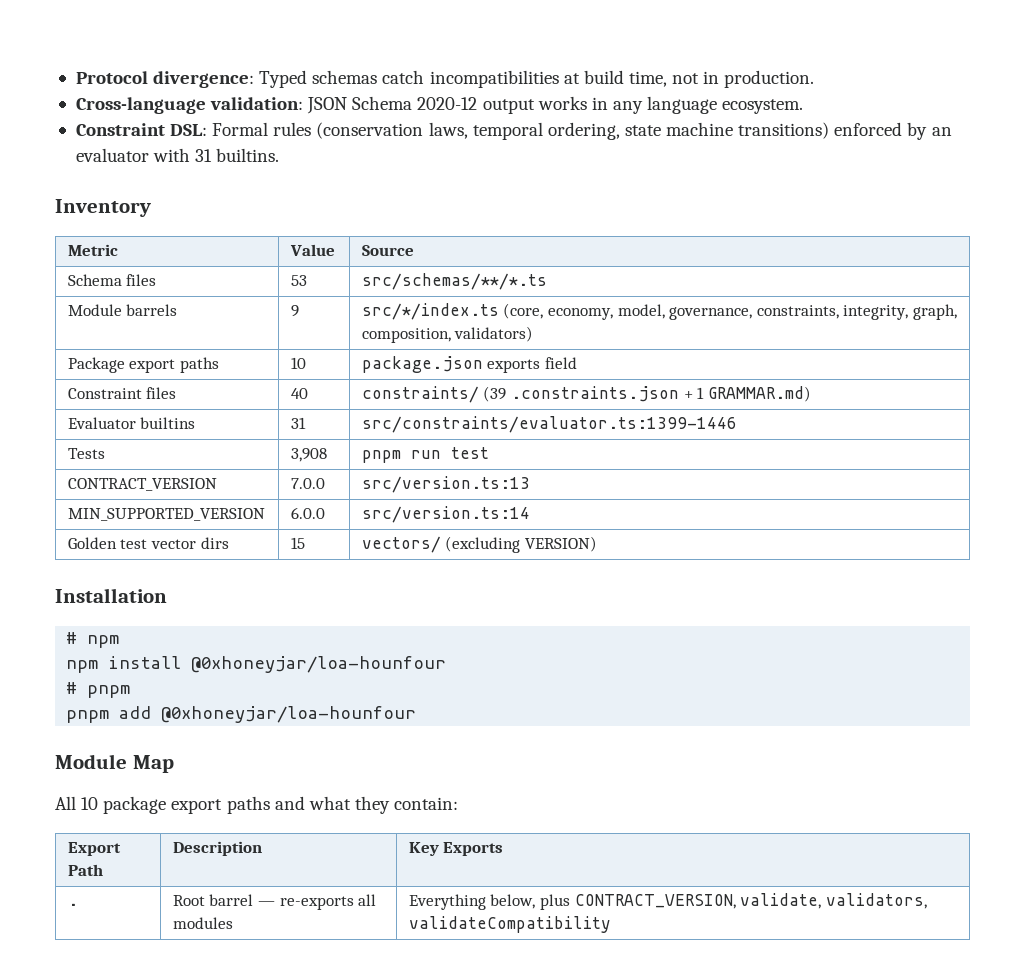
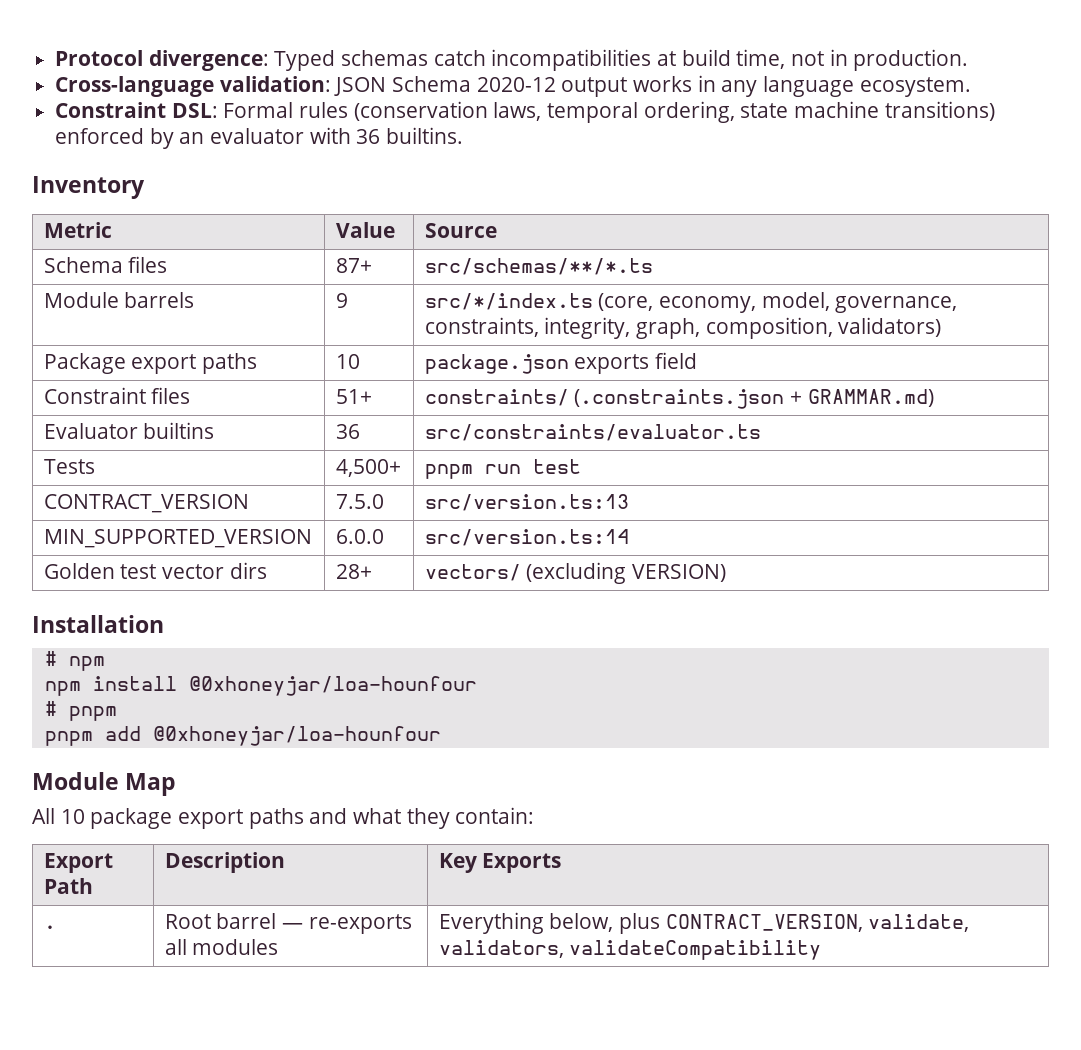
- Constraint DSL: Formal rules (conservation laws, temporal ordering, state machine transitions) enforced by an evaluator with 31 builtins.
+ Constraint DSL: Formal rules (conservation laws, temporal ordering, state machine transitions) enforced by an evaluator with 36 builtins.
- Schema files | 53 | src/schemas/**/*.ts
+ Schema files | 87+ | src/schemas/**/*.ts
- Constraint files | 40 | constraints/ (39 .constraints.json + 1 GRAMMAR.md)
+ Constraint files | 51+ | constraints/ (.constraints.json + GRAMMAR.md)
- Evaluator builtins | 31 | src/constraints/evaluator.ts:1399-1446
+ Evaluator builtins | 36 | src/constraints/evaluator.ts
- Tests | 3,908 | pnpm run test
+ Tests | 4,500+ | pnpm run test
- CONTRACT_VERSION | 7.0.0 | src/version.ts:13
+ CONTRACT_VERSION | 7.5.0 | src/version.ts:13
- Golden test vector dirs | 15 | vectors/ (excluding VERSION)
+ Golden test vector dirs | 28+ | vectors/ (excluding VERSION)

